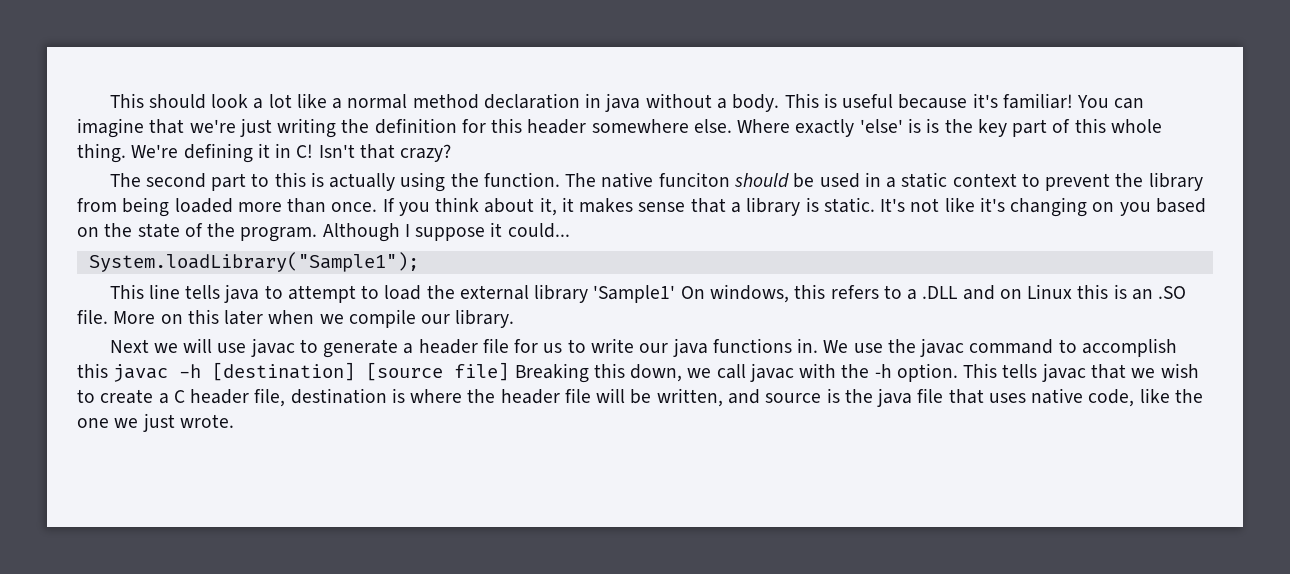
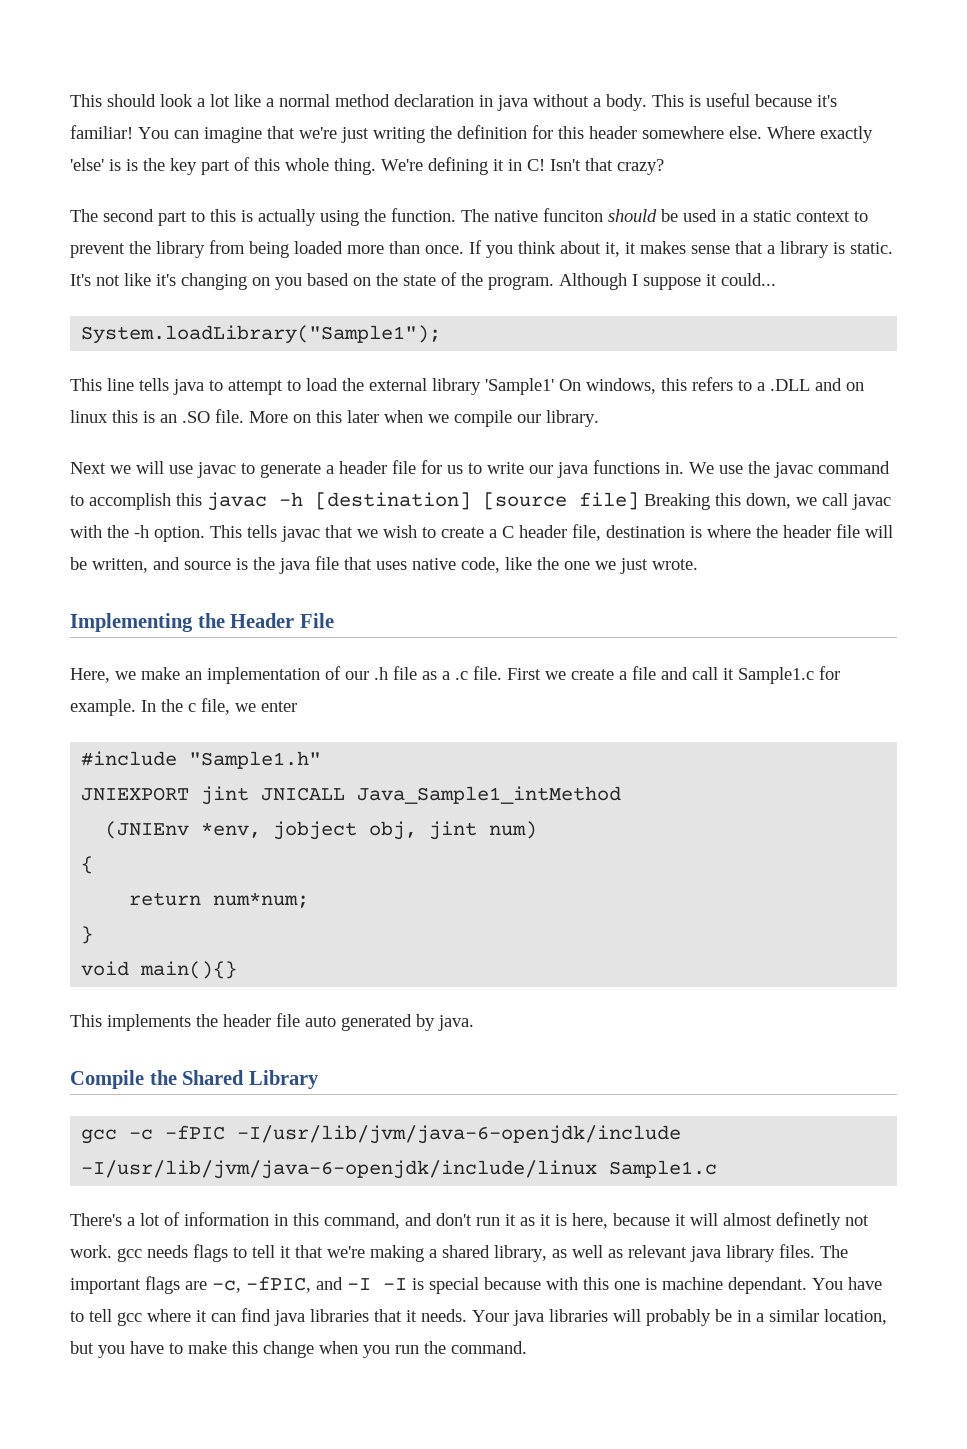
- This line tells java to attempt to load the external library 'Sample1' On windows, this refers to a .DLL and on Linux this is an .SO file.
+ This line tells java to attempt to load the external library 'Sample1' On windows, this refers to a .DLL and on linux this is an .SO file.
+ Implementing the Header File
+ Here, we make an implementation of our .h file as a .c file. First we create a file and call it Sample1.c for example. In the c file, we enter
+ #include "Sample1.h"
+ JNIEXPORT jint JNICALL Java_Sample1_intMethod
+ (JNIEnv *env, jobject obj, jint num)
+ {
+ return num*num;
+ }
+ void main(){}
+ This implements the header file auto generated by java.
+ Compile the Shared Library
+ gcc -c -fPIC -I/usr/lib/jvm/java-6-openjdk/include -I/usr/lib/jvm/java-6-openjdk/include/linux Sample1.c
+ There's a lot of information in this command, and don't run it as it is here, because it will almost definetly not work. gcc needs flags to tell it that we're making a shared library, as well as relevant java library files. The important flags are -c, -fPIC, and -I -I is special because with this one is machine dependant. You have to tell gcc where it can find java libraries that it needs. Your java libraries will probably be in a similar location, but you have to make this change when you run the command.

